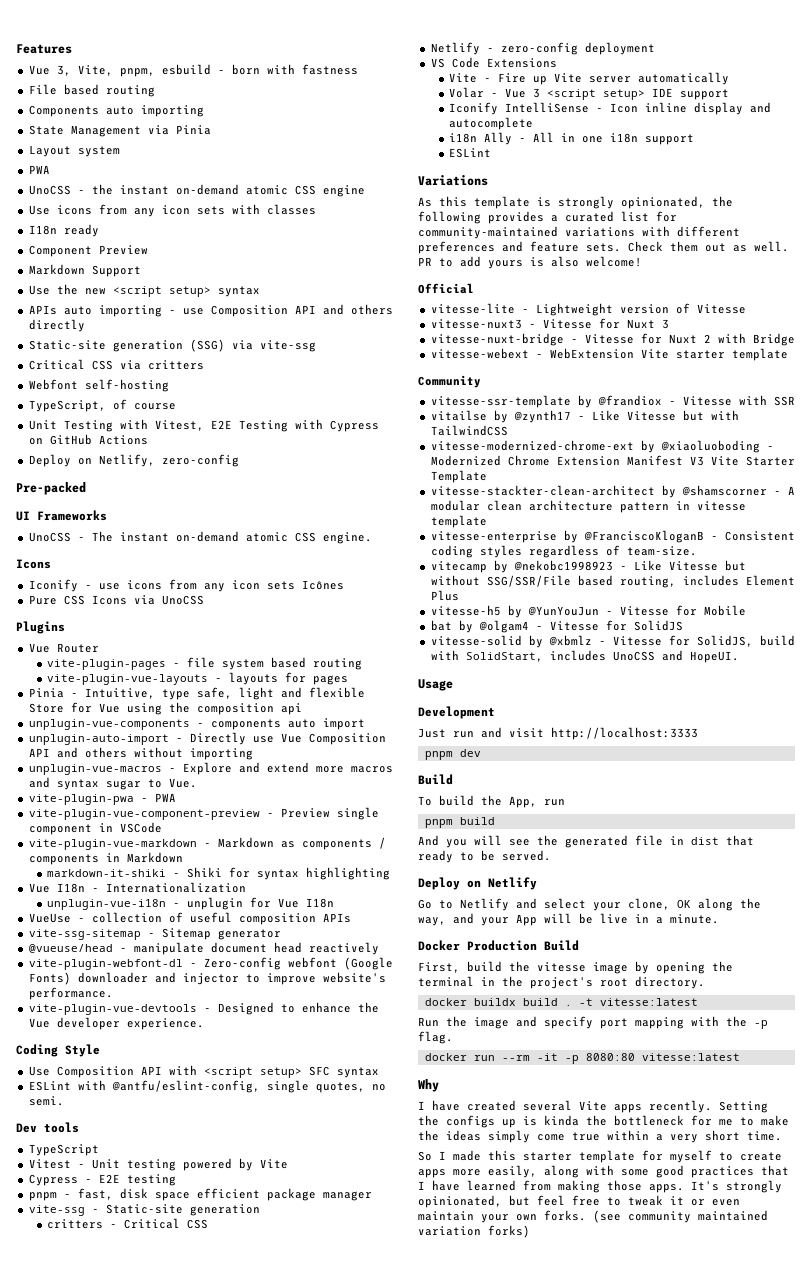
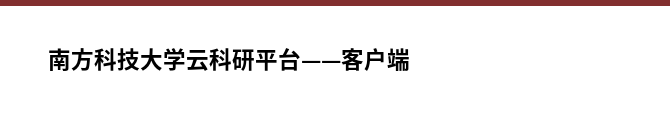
- Features
- Vue 3, Vite, pnpm, esbuild - born with fastness
- File based routing
- Components auto importing
- State Management via Pinia
- Layout system
- PWA
- UnoCSS - the instant on-demand atomic CSS engine
- Use icons from any icon sets with classes
- I18n ready
- Component Preview
- Markdown Support
- Use the new <script setup> syntax
- APIs auto importing - use Composition API and others directly
- Static-site generation (SSG) via vite-ssg
- Critical CSS via critters
- Webfont self-hosting
- TypeScript, of course
- Unit Testing with Vitest, E2E Testing with Cypress on GitHub Actions
- Deploy on Netlify, zero-config
- Pre-packed
- UI Frameworks
- UnoCSS - The instant on-demand atomic CSS engine.
- Icons
- Iconify - use icons from any icon sets Icônes
- Pure CSS Icons via UnoCSS
- Plugins
- Vue Router
- vite-plugin-pages - file system based routing
- vite-plugin-vue-layouts - layouts for pages
- Pinia - Intuitive, type safe, light and flexible Store for Vue using the composition api
- unplugin-vue-components - components auto import
- unplugin-auto-import - Directly use Vue Composition API and others without importing
- unplugin-vue-macros - Explore and extend more macros and syntax sugar to Vue.
- vite-plugin-pwa - PWA
- vite-plugin-vue-component-preview - Preview single component in VSCode
- vite-plugin-vue-markdown - Markdown as components / components in Markdown
- markdown-it-shiki - Shiki for syntax highlighting
- Vue I18n - Internationalization
- unplugin-vue-i18n - unplugin for Vue I18n
- VueUse - collection of useful composition APIs
- vite-ssg-sitemap - Sitemap generator
- @vueuse/head - manipulate document head reactively
- vite-plugin-webfont-dl - Zero-config webfont (Google Fonts) downloader and injector to improve website's performance.
- vite-plugin-vue-devtools - Designed to enhance the Vue developer experience.
- Coding Style
- Use Composition API with <script setup> SFC syntax
- ESLint with @antfu/eslint-config, single quotes, no semi.
- Dev tools
- TypeScript
- Vitest - Unit testing powered by Vite
- Cypress - E2E testing
- pnpm - fast, disk space efficient package manager
- vite-ssg - Static-site generation
- critters - Critical CSS
- Netlify - zero-config deployment
- VS Code Extensions
- Vite - Fire up Vite server automatically
- Volar - Vue 3 <script setup> IDE support
- Iconify IntelliSense - Icon inline display and autocomplete
- i18n Ally - All in one i18n support
- ESLint
- Variations
- As this template is strongly opinionated, the following provides a curated list for community-maintained variations with different preferences and feature sets. Check them out as well. PR to add yours is also welcome!
- Official
- vitesse-lite - Lightweight version of Vitesse
- vitesse-nuxt3 - Vitesse for Nuxt 3
- vitesse-nuxt-bridge - Vitesse for Nuxt 2 with Bridge
- vitesse-webext - WebExtension Vite starter template
- Community
- vitesse-ssr-template by @frandiox - Vitesse with SSR
- vitailse by @zynth17 - Like Vitesse but with TailwindCSS
- vitesse-modernized-chrome-ext by @xiaoluoboding - Modernized Chrome Extension Manifest V3 Vite Starter Template
- vitesse-stackter-clean-architect by @shamscorner - A modular clean architecture pattern in vitesse template
- vitesse-enterprise by @FranciscoKloganB - Consistent coding styles regardless of team-size.
- vitecamp by @nekobc1998923 - Like Vitesse but without SSG/SSR/File based routing, includes Element Plus
- vitesse-h5 by @YunYouJun - Vitesse for Mobile
- bat by @olgam4 - Vitesse for SolidJS
- vitesse-solid by @xbmlz - Vitesse for SolidJS, build with SolidStart, includes UnoCSS and HopeUI.
- Usage
- Development
- Just run and visit http://localhost:3333
- pnpm dev
- Build
- To build the App, run
- pnpm build
- And you will see the generated file in dist that ready to be served.
- Deploy on Netlify
- Go to Netlify and select your clone, OK along the way, and your App will be live in a minute.
- Docker Production Build
- First, build the vitesse image by opening the terminal in the project's root directory.
- docker buildx build . -t vitesse:latest
- Run the image and specify port mapping with the -p flag.
- docker run --rm -it -p 8080:80 vitesse:latest
- Why
- I have created several Vite apps recently. Setting the configs up is kinda the bottleneck for me to make the ideas simply come true within a very short time.
- So I made this starter template for myself to create apps more easily, along with some good practices that I have learned from making those apps. It's strongly opinionated, but feel free to tweak it or even maintain your own forks. (see community maintained variation forks)
+ 南方科技大学云科研平台——客户端

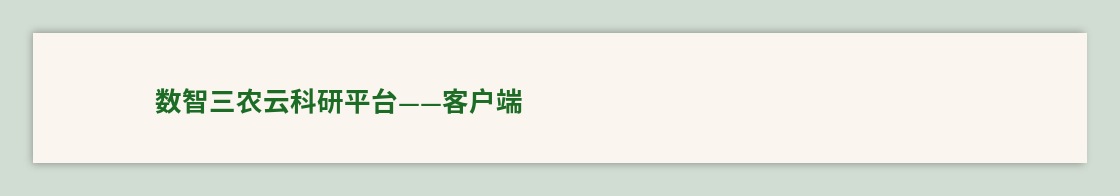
- 南方科技大学云科研平台——客户端
+ 数智三农云科研平台——客户端

